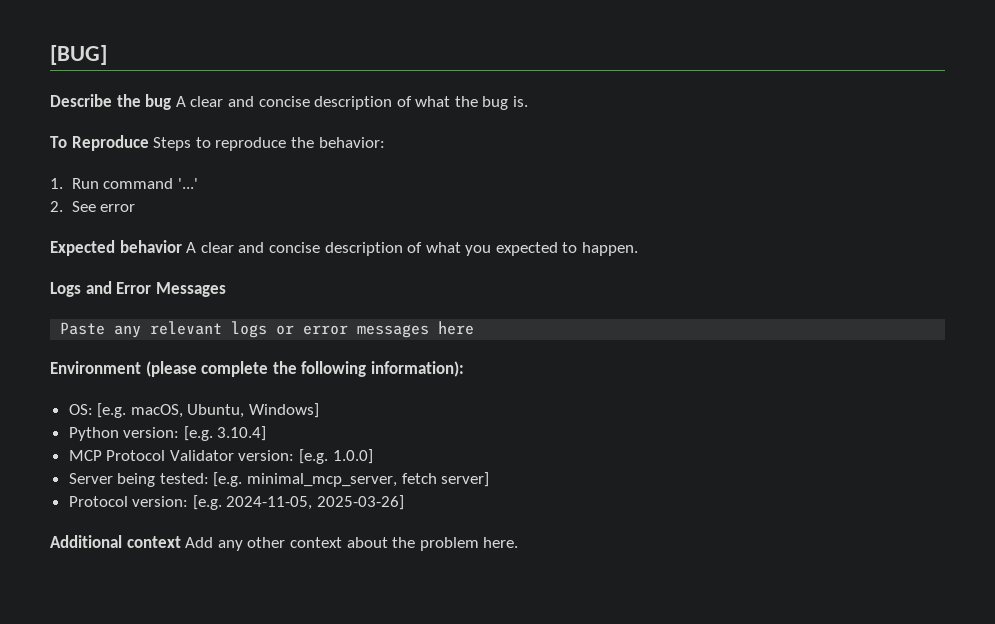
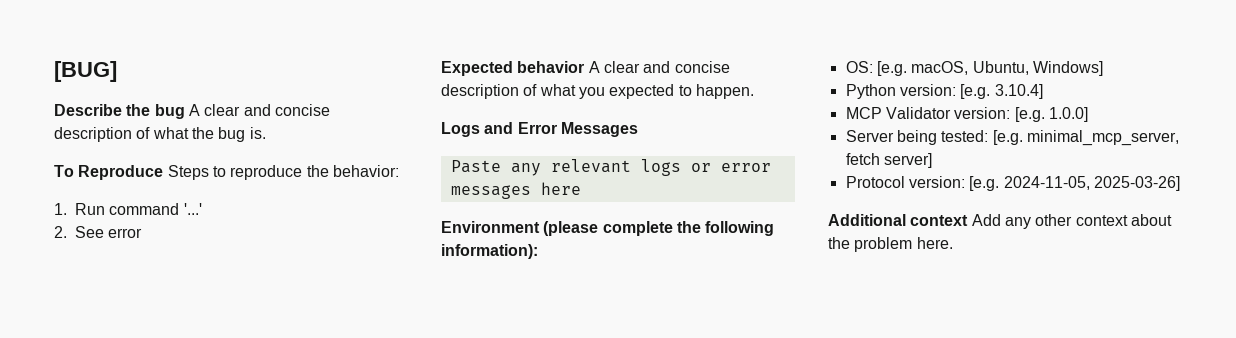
- MCP Protocol Validator version: [e.g. 1.0.0]
+ MCP Validator version: [e.g. 1.0.0]

